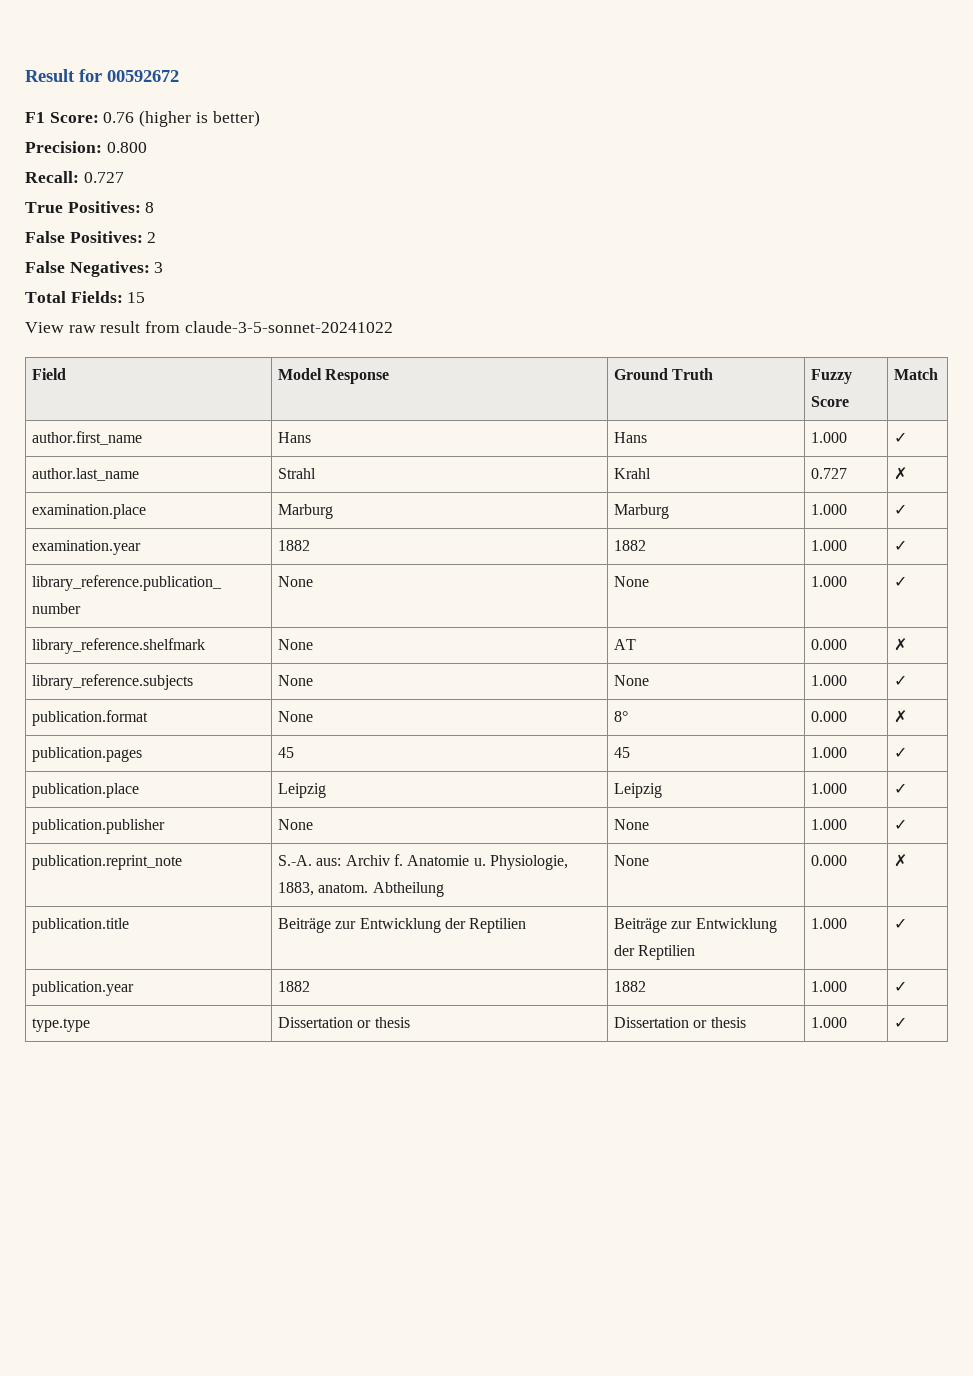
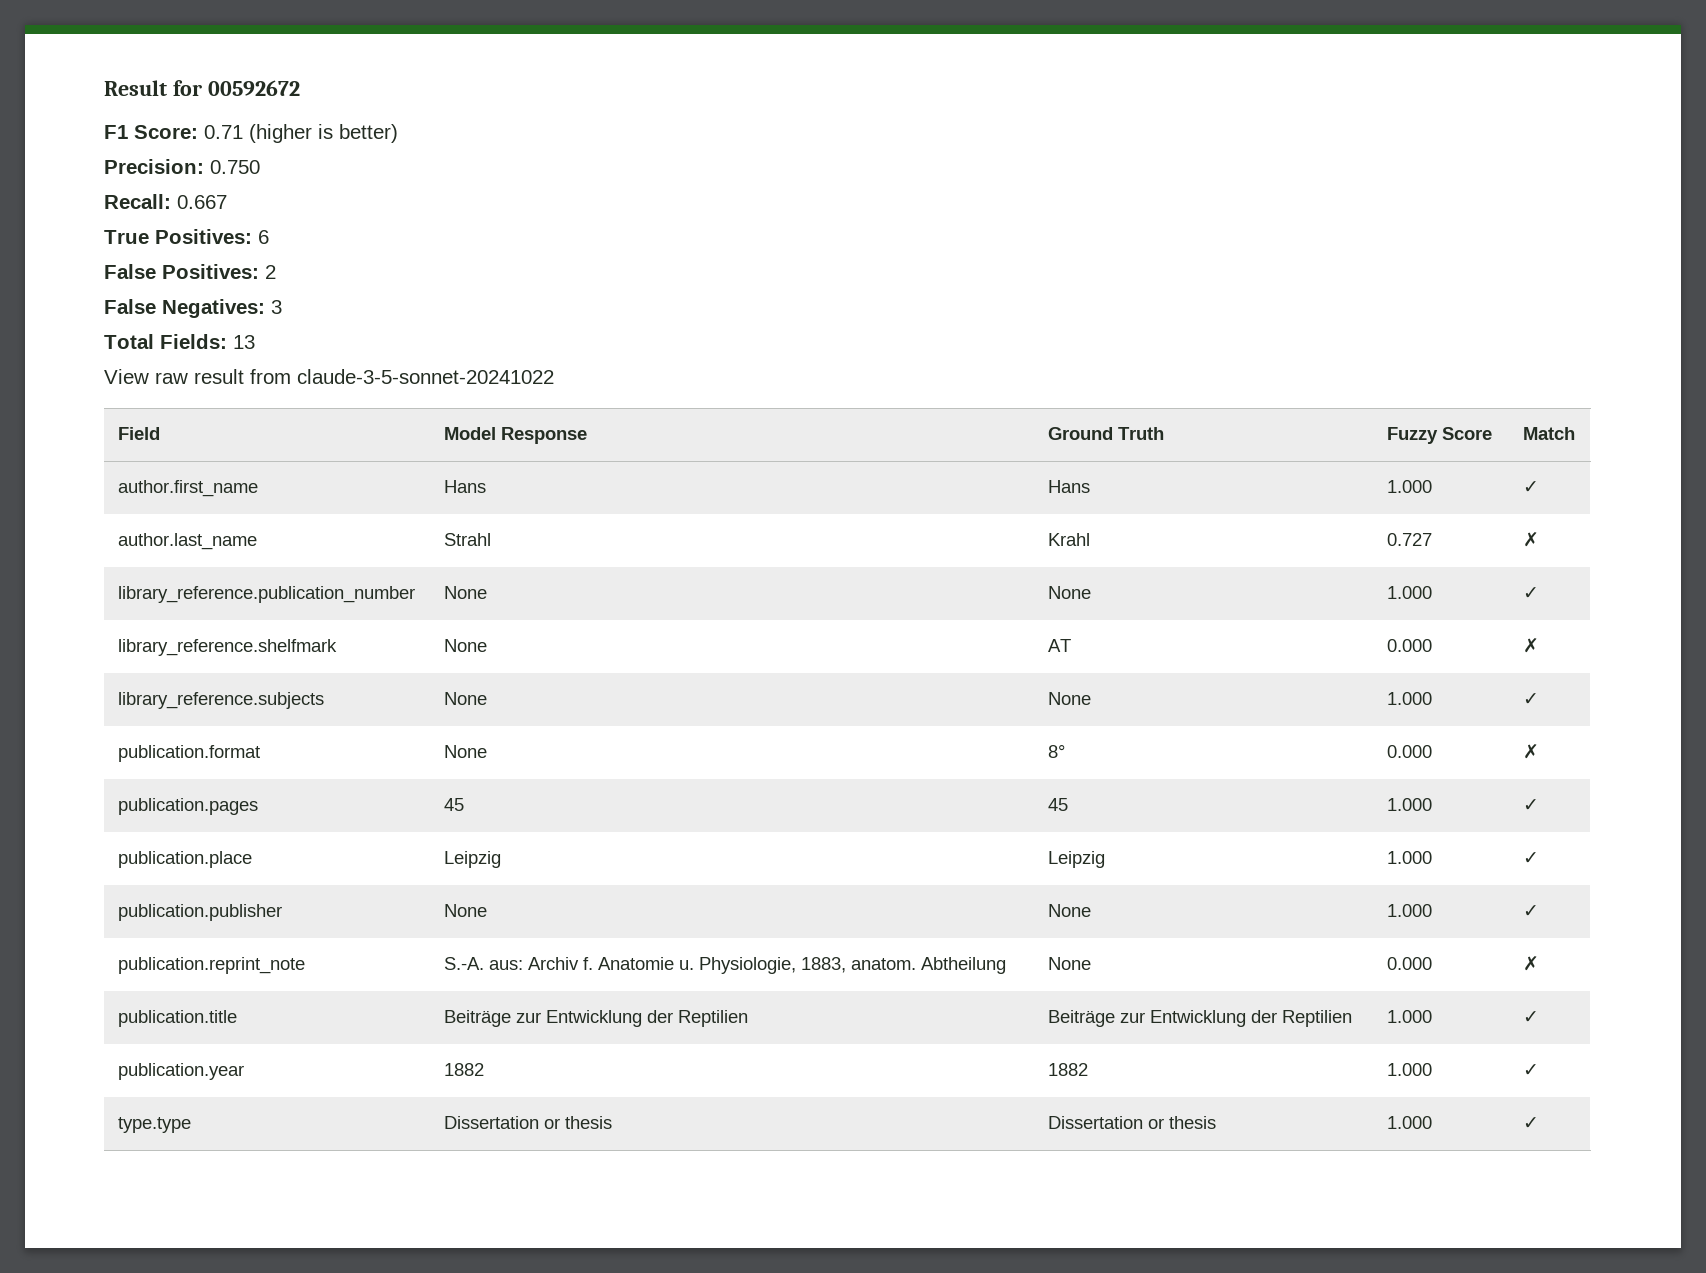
- F1 Score: 0.76 (higher is better)
+ F1 Score: 0.71 (higher is better)
- Precision: 0.800
+ Precision: 0.750
- Recall: 0.727
+ Recall: 0.667
- True Positives: 8
+ True Positives: 6
- Total Fields: 15
+ Total Fields: 13
- examination.place | Marburg | Marburg | 1.000 | ✓
- examination.year | 1882 | 1882 | 1.000 | ✓

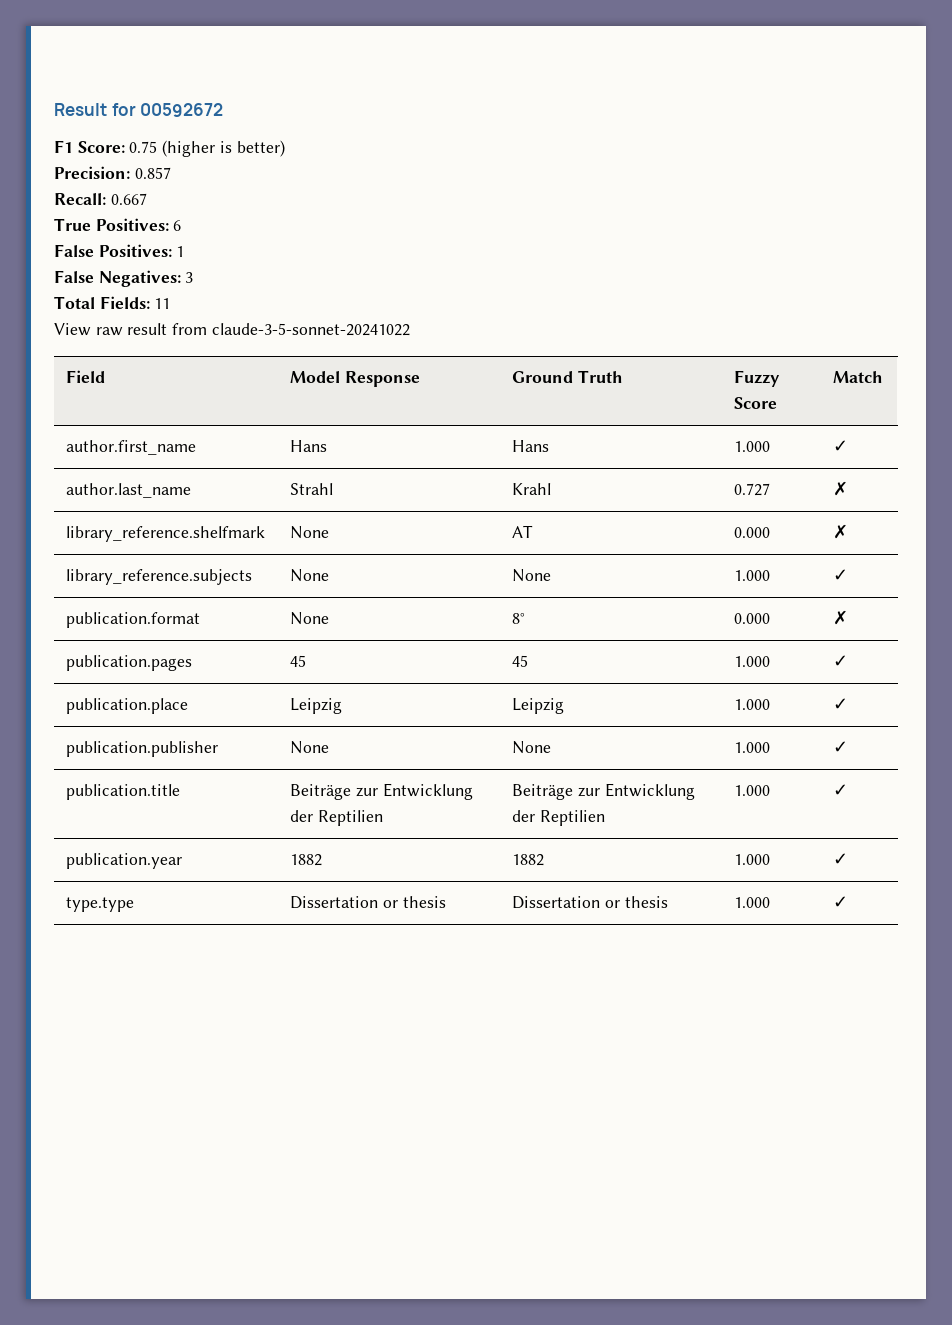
- F1 Score: 0.71 (higher is better)
+ F1 Score: 0.75 (higher is better)
- Precision: 0.750
+ Precision: 0.857
- False Positives: 2
+ False Positives: 1
- Total Fields: 13
+ Total Fields: 11
- library_reference.publication_number | None | None | 1.000 | ✓
- publication.reprint_note | S.-A. aus: Archiv f. Anatomie u. Physiologie, 1883, anatom. Abtheilung | None | 0.000 | ✗

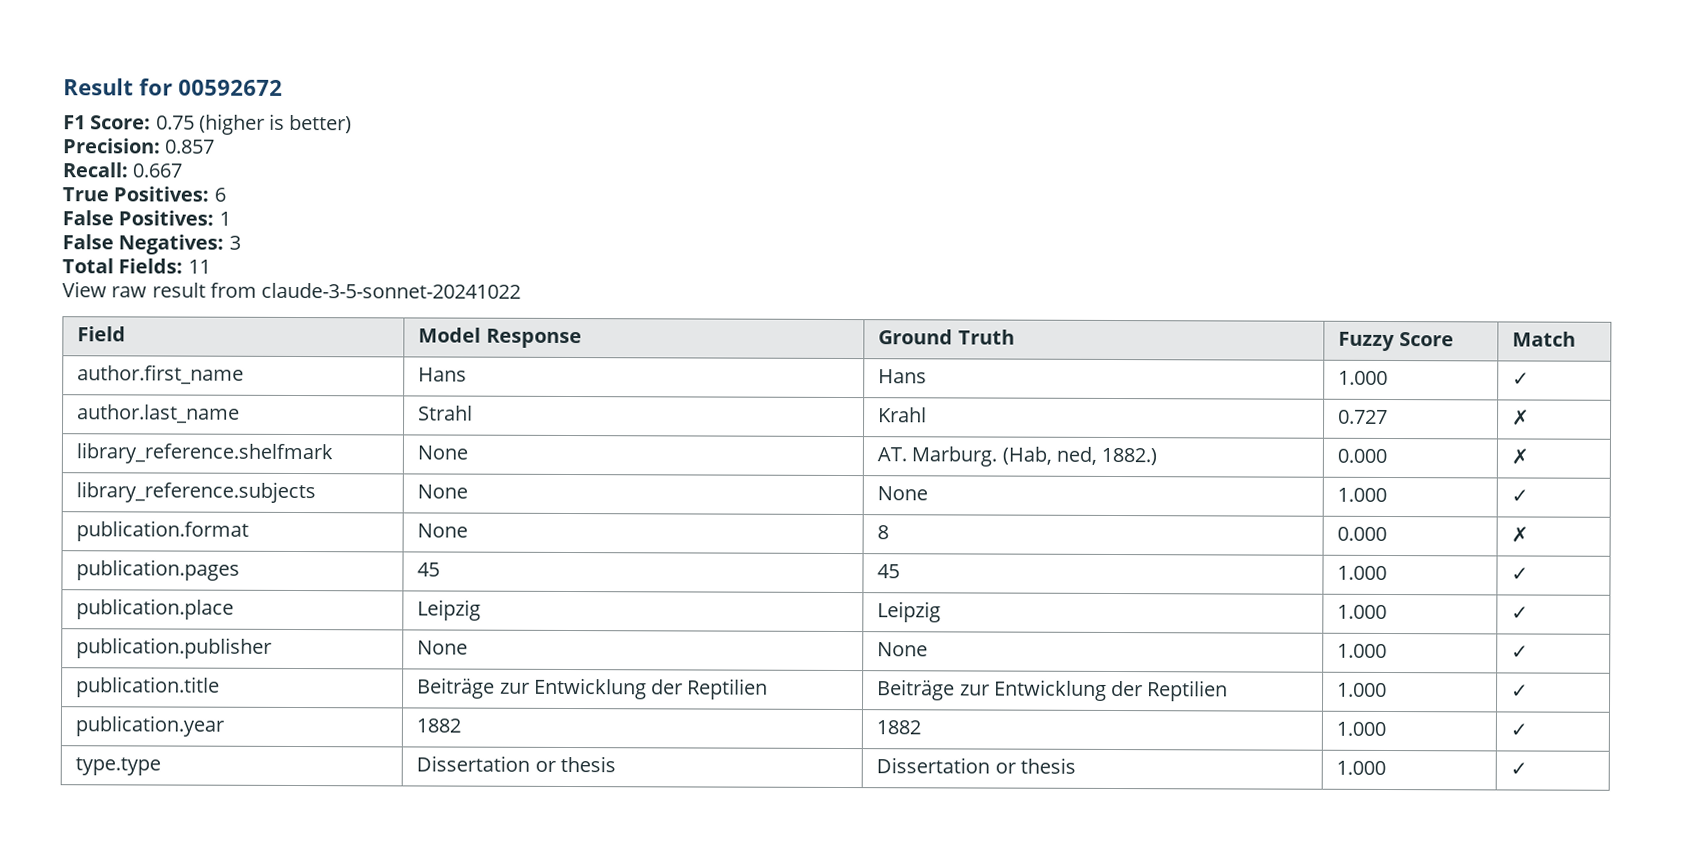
- library_reference.shelfmark | None | AT | 0.000 | ✗
+ library_reference.shelfmark | None | AT. Marburg. (Hab, ned, 1882.) | 0.000 | ✗
- publication.format | None | 8° | 0.000 | ✗
+ publication.format | None | 8 | 0.000 | ✗

